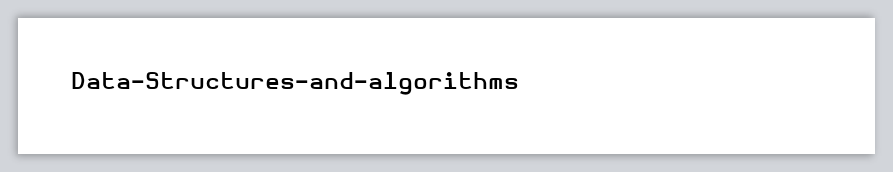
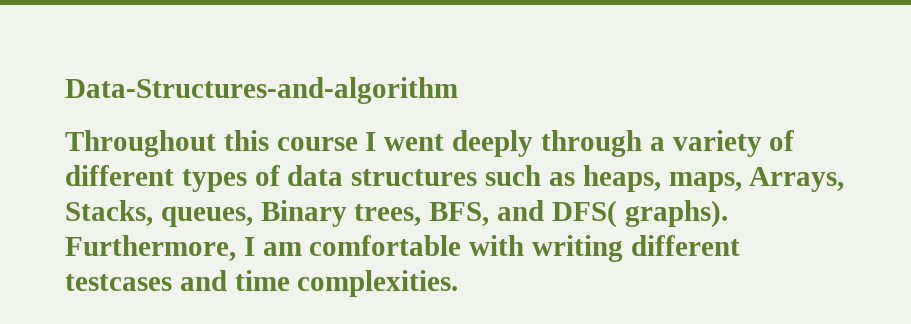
- Data-Structures-and-algorithms
+ Data-Structures-and-algorithm
+ Throughout this course I went deeply through a variety of different types of data structures such as heaps, maps, Arrays, Stacks, queues, Binary trees, BFS, and DFS( graphs). Furthermore, I am comfortable with writing different testcases and time complexities.

